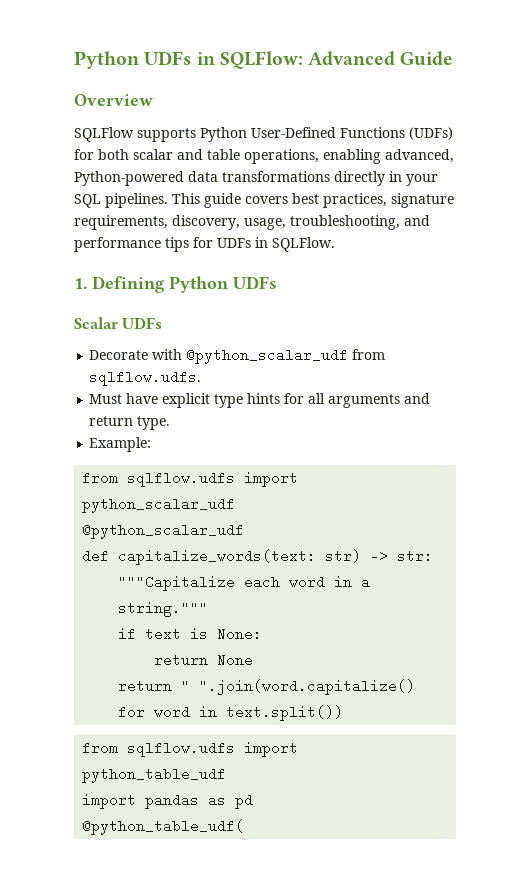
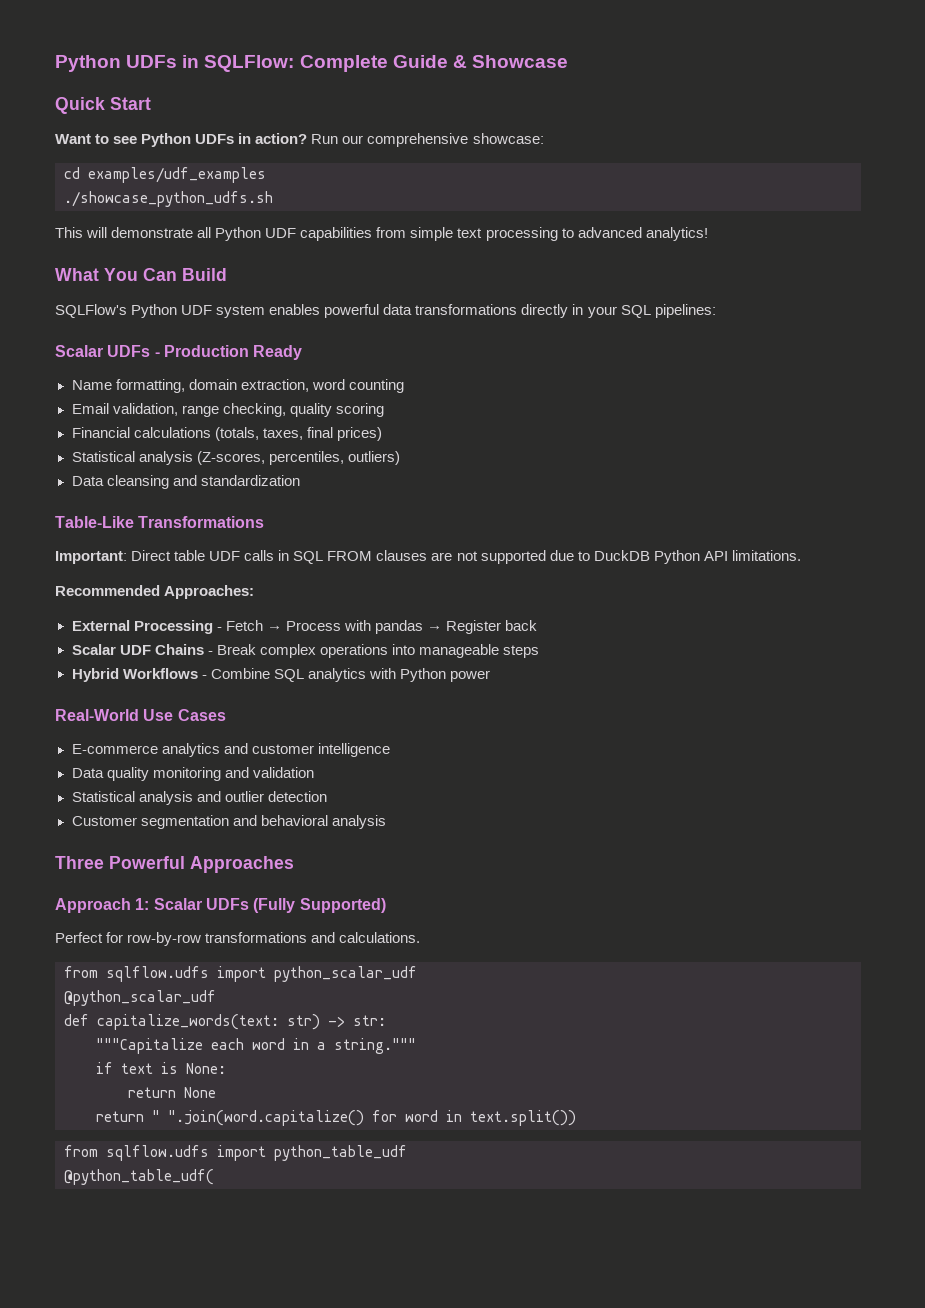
- Python UDFs in SQLFlow: Advanced Guide
- Overview
- SQLFlow supports Python User-Defined Functions (UDFs) for both scalar and table operations, enabling advanced, Python-powered data transformations directly in your SQL pipelines. This guide covers best practices, signature requirements, discovery, usage, troubleshooting, and performance tips for UDFs in SQLFlow.
- 1. Defining Python UDFs
- Scalar UDFs
- Decorate with @python_scalar_udf from sqlflow.udfs.
- Must have explicit type hints for all arguments and return type.
- Example:
+ Python UDFs in SQLFlow: Complete Guide & Showcase
+ Quick Start
+ Want to see Python UDFs in action? Run our comprehensive showcase:
+ cd examples/udf_examples
+ ./showcase_python_udfs.sh
+ This will demonstrate all Python UDF capabilities from simple text processing to advanced analytics!
+ What You Can Build
+ SQLFlow's Python UDF system enables powerful data transformations directly in your SQL pipelines:
+ Scalar UDFs - Production Ready
+ Name formatting, domain extraction, word counting
+ Email validation, range checking, quality scoring
+ Financial calculations (totals, taxes, final prices)
+ Statistical analysis (Z-scores, percentiles, outliers)
+ Data cleansing and standardization
+ Table-Like Transformations
+ Important: Direct table UDF calls in SQL FROM clauses are not supported due to DuckDB Python API limitations.
+ Recommended Approaches:
+ External Processing - Fetch → Process with pandas → Register back
+ Scalar UDF Chains - Break complex operations into manageable steps
+ Hybrid Workflows - Combine SQL analytics with Python power
+ Real-World Use Cases
+ E-commerce analytics and customer intelligence
+ Data quality monitoring and validation
+ Statistical analysis and outlier detection
+ Customer segmentation and behavioral analysis
+ Three Powerful Approaches
+ Approach 1: Scalar UDFs (Fully Supported)
+ Perfect for row-by-row transformations and calculations.
- import pandas as pd

